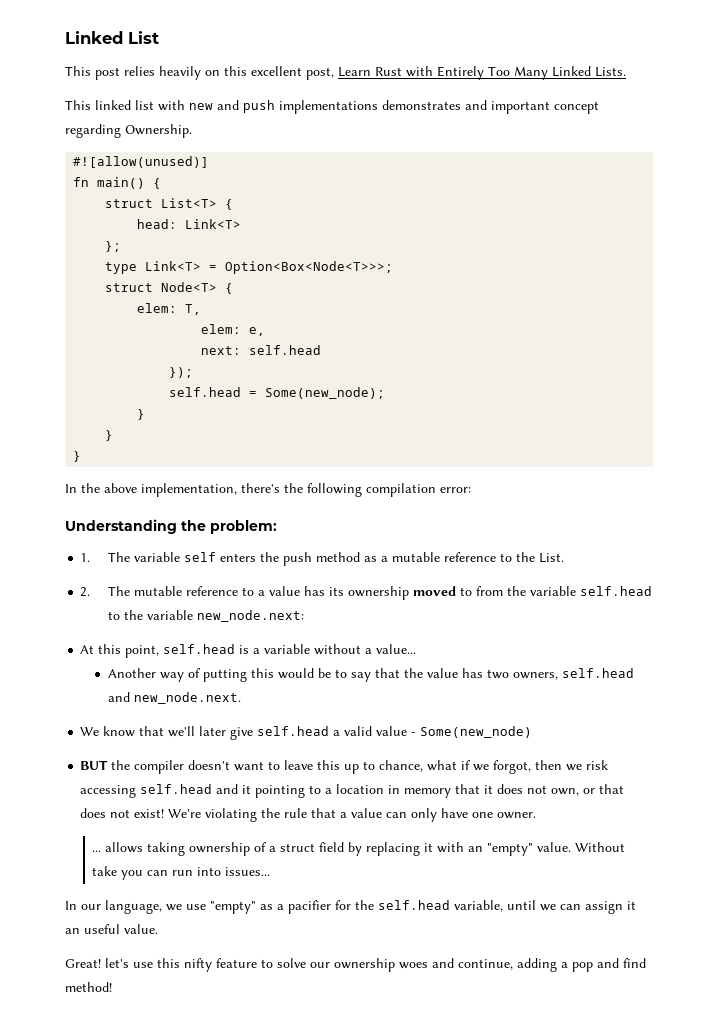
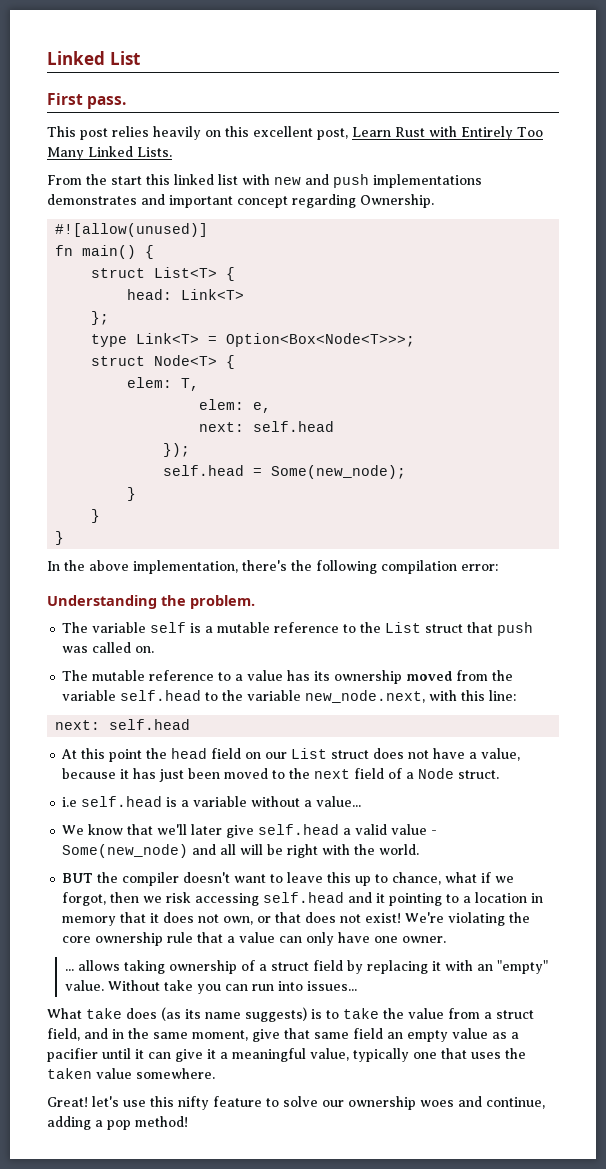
+ First pass.
- This linked list with new and push implementations demonstrates and important concept regarding Ownership.
+ From the start this linked list with new and push implementations demonstrates and important concept regarding Ownership.
- Understanding the problem:
- 1. The variable self enters the push method as a mutable reference to the List.
- 2. The mutable reference to a value has its ownership moved to from the variable self.head to the variable new_node.next:
- At this point, self.head is a variable without a value...
+ Understanding the problem.
+ The variable self is a mutable reference to the List struct that push was called on.
+ The mutable reference to a value has its ownership moved from the variable self.head to the variable new_node.next, with this line:
+ next: self.head
+ At this point the head field on our List struct does not have a value, because it has just been moved to the next field of a Node struct.
+ i.e self.head is a variable without a value...
- Another way of putting this would be to say that the value has two owners, self.head and new_node.next.
- We know that we'll later give self.head a valid value - Some(new_node)
+ We know that we'll later give self.head a valid value - Some(new_node) and all will be right with the world.
- We're violating the rule that a value can only have one owner.
+ We're violating the core ownership rule that a value can only have one owner.
- In our language, we use "empty" as a pacifier for the self.head variable, until we can assign it an useful value.
+ What take does (as its name suggests) is to take the value from a struct field, and in the same moment, give that same field an empty value as a pacifier until it can give it a meaningful value, typically one that uses the taken value somewhere.
- Great! let's use this nifty feature to solve our ownership woes and continue, adding a pop and find method!
+ Great! let's use this nifty feature to solve our ownership woes and continue, adding a pop method!

